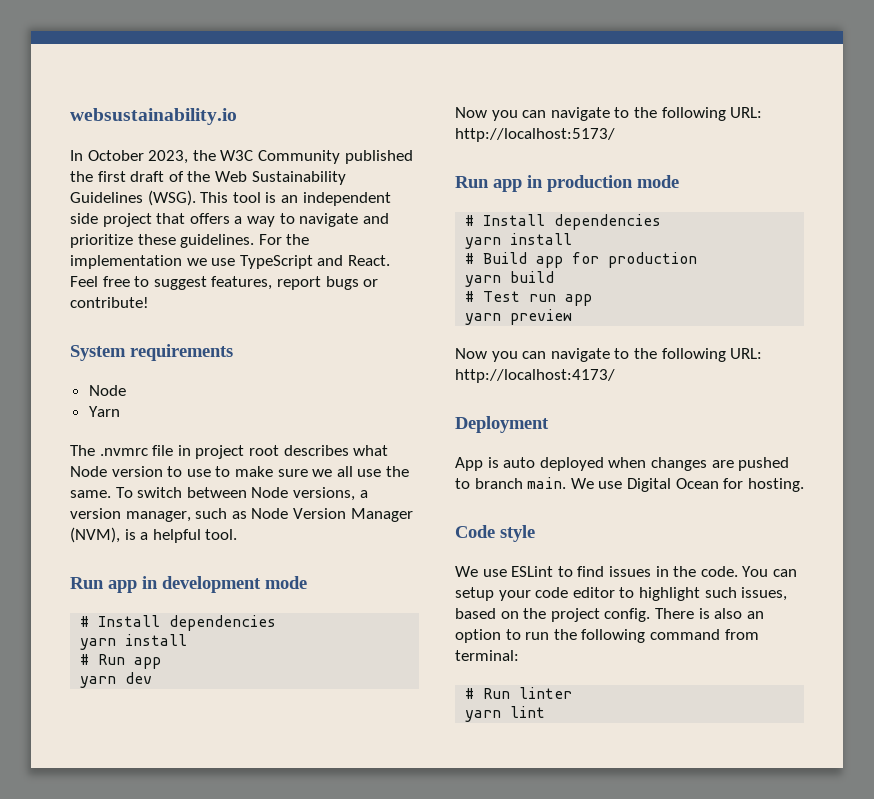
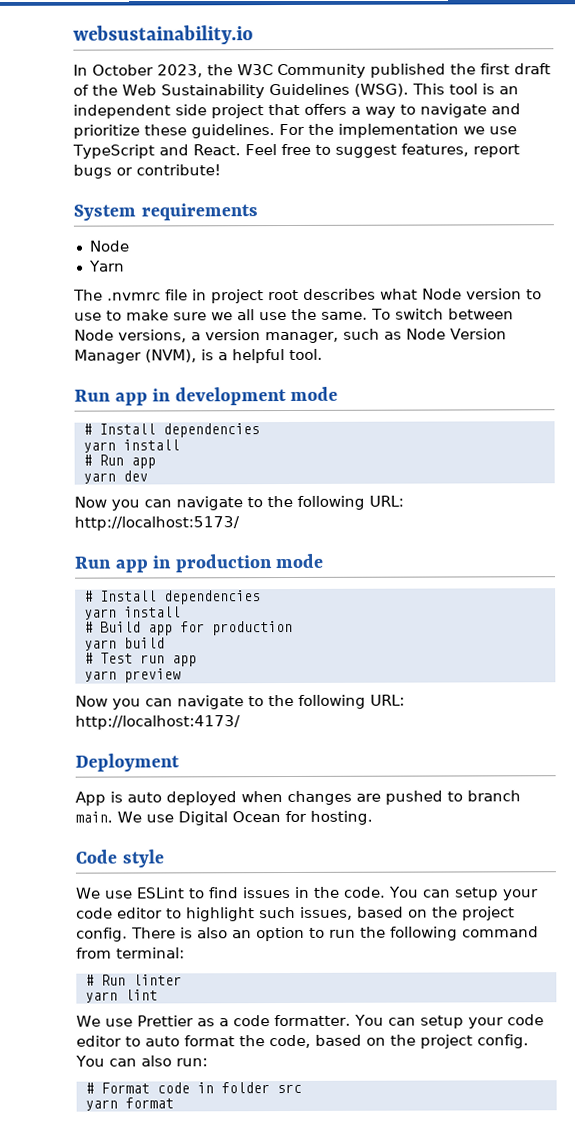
+ We use Prettier as a code formatter. You can setup your code editor to auto format the code, based on the project config. You can also run:
+ # Format code in folder src
+ yarn format

